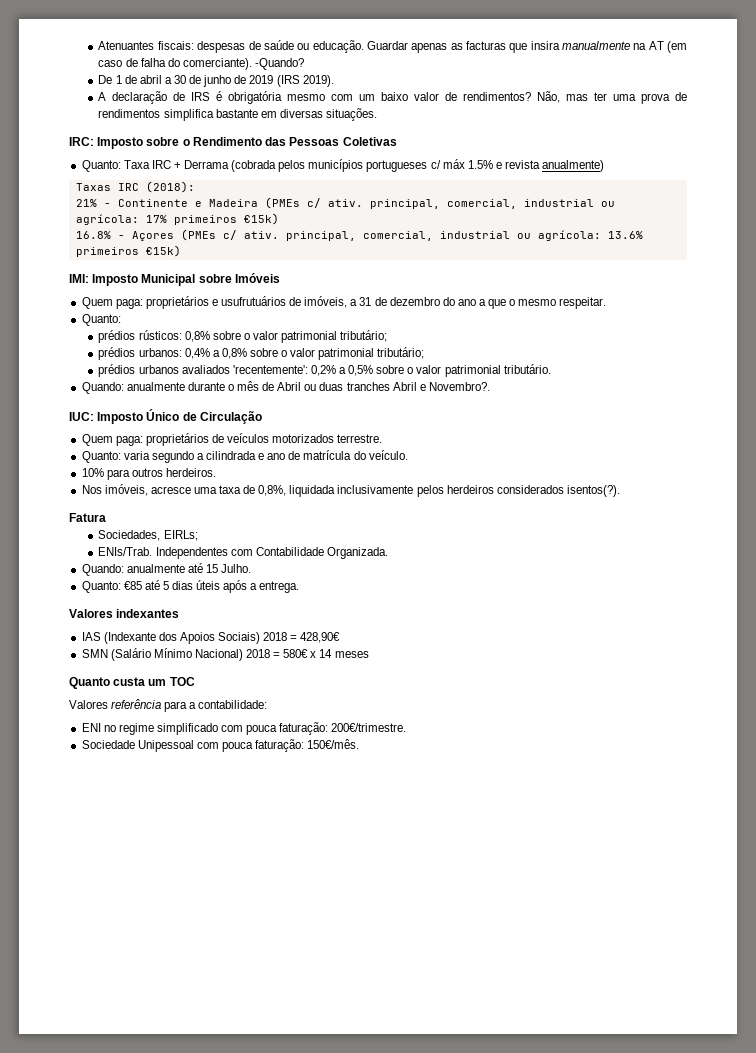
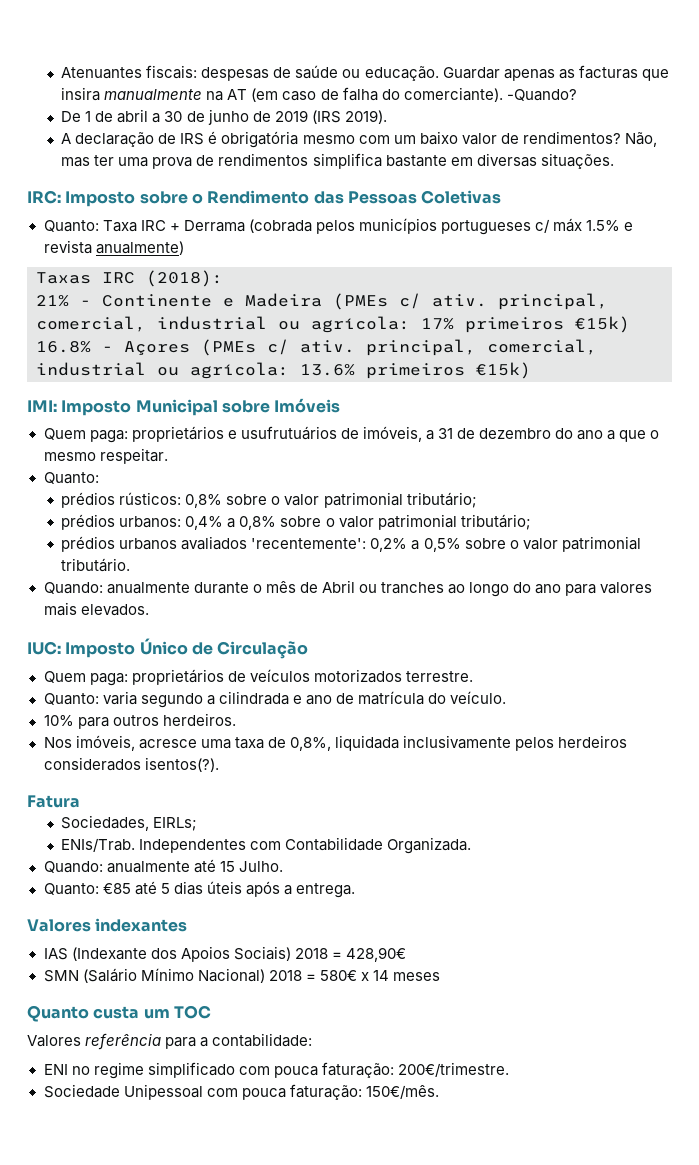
- Quando: anualmente durante o mês de Abril ou duas tranches Abril e Novembro?.
+ Quando: anualmente durante o mês de Abril ou tranches ao longo do ano para valores mais elevados.

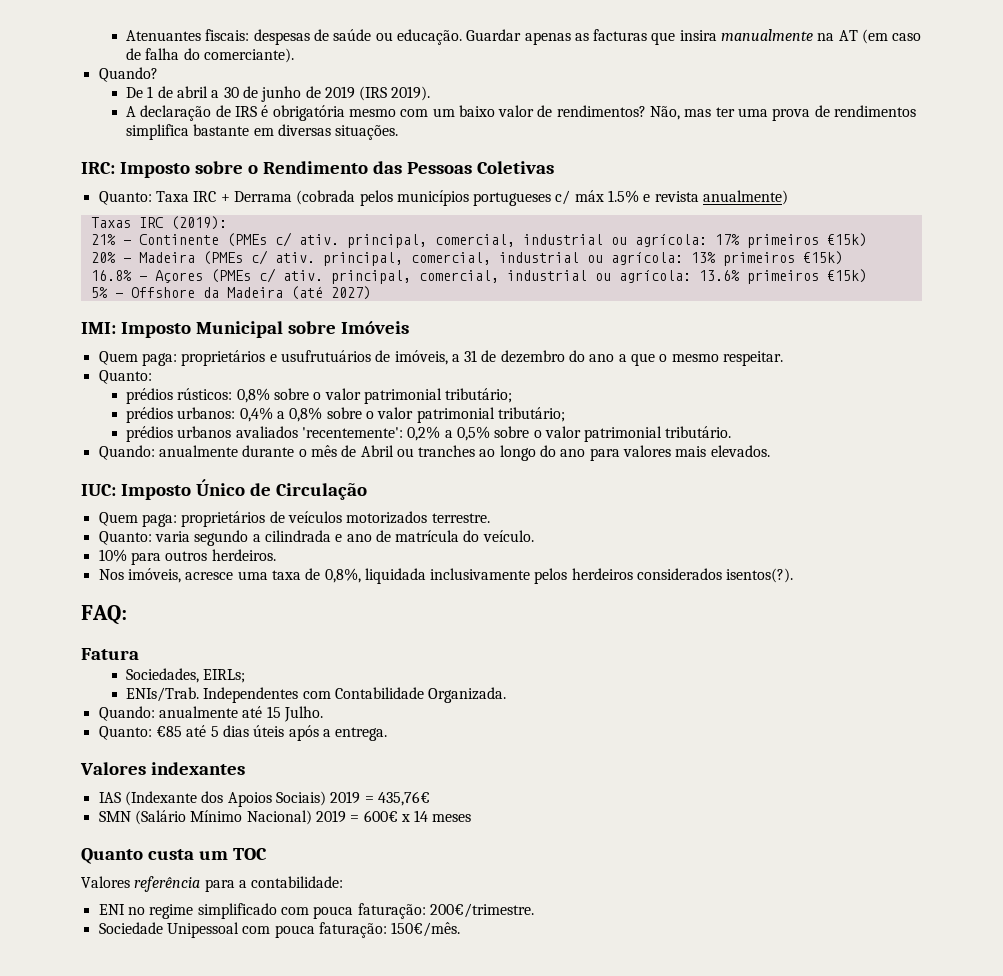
- Guardar apenas as facturas que insira manualmente na AT (em caso de falha do comerciante). -Quando?
+ Guardar apenas as facturas que insira manualmente na AT (em caso de falha do comerciante).
+ Quando?
- Taxas IRC (2018):
+ Taxas IRC (2019):
- 21% - Continente e Madeira (PMEs c/ ativ. principal, comercial, industrial ou agrícola: 17% primeiros €15k)
+ 21% - Continente (PMEs c/ ativ. principal, comercial, industrial ou agrícola: 17% primeiros €15k)
+ 20% - Madeira (PMEs c/ ativ. principal, comercial, industrial ou agrícola: 13% primeiros €15k)
+ 5% - Offshore da Madeira (até 2027)
+ FAQ:
- IAS (Indexante dos Apoios Sociais) 2018 = 428,90€
+ IAS (Indexante dos Apoios Sociais) 2019 = 435,76€
- SMN (Salário Mínimo Nacional) 2018 = 580€ x 14 meses
+ SMN (Salário Mínimo Nacional) 2019 = 600€ x 14 meses

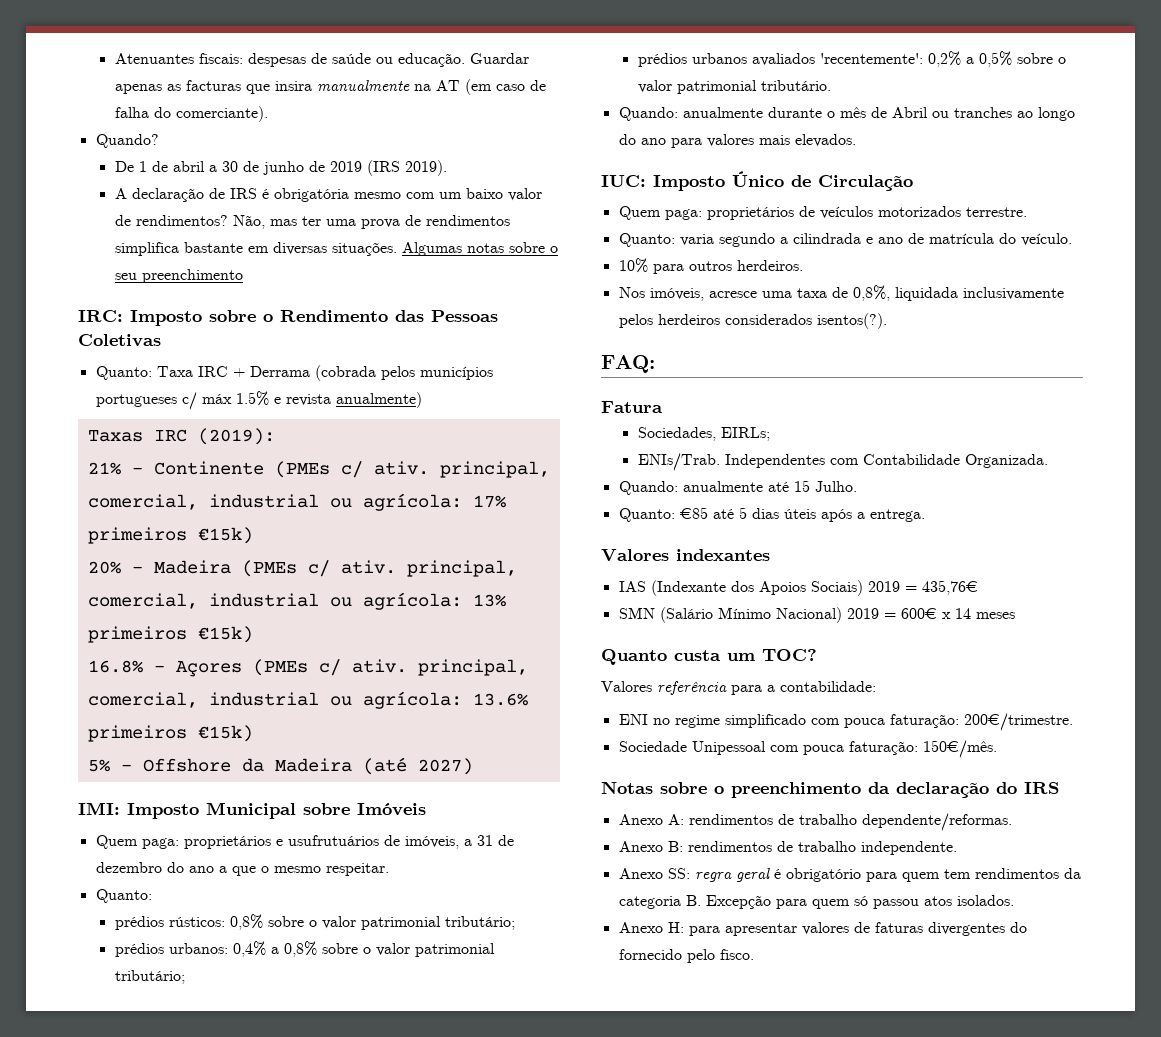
+ Algumas notas sobre o seu preenchimento
- Quanto custa um TOC
+ Quanto custa um TOC?
+ Notas sobre o preenchimento da declaração do IRS
+ Anexo A: rendimentos de trabalho dependente/reformas.
+ Anexo B: rendimentos de trabalho independente.
+ Anexo SS: regra geral é obrigatório para quem tem rendimentos da categoria B. Excepção para quem só passou atos isolados.
+ Anexo H: para apresentar valores de faturas divergentes do fornecido pelo fisco.

